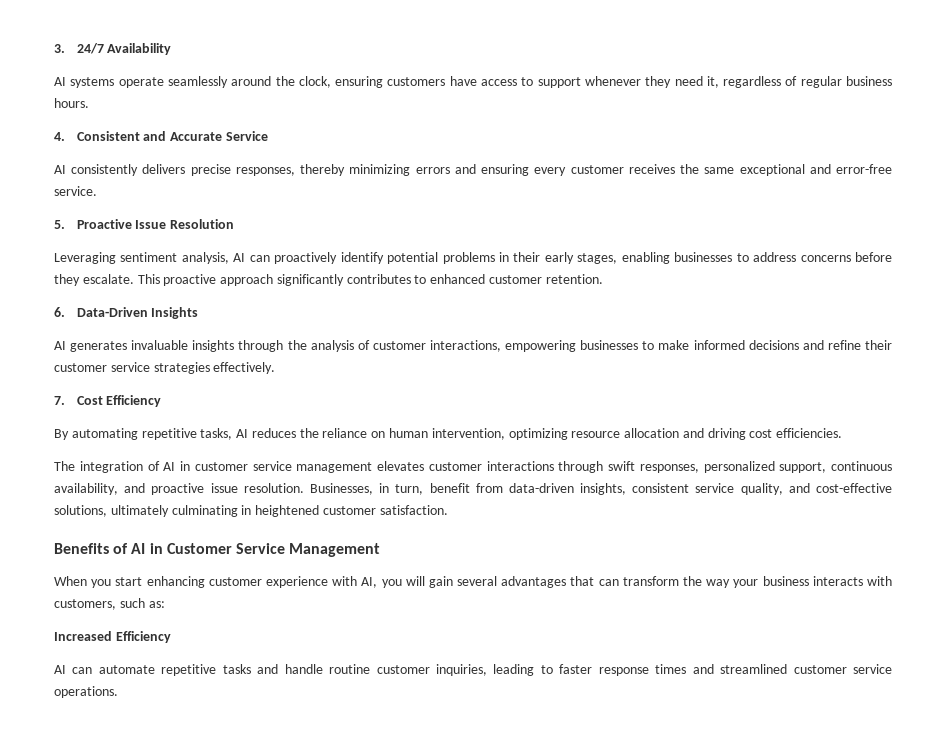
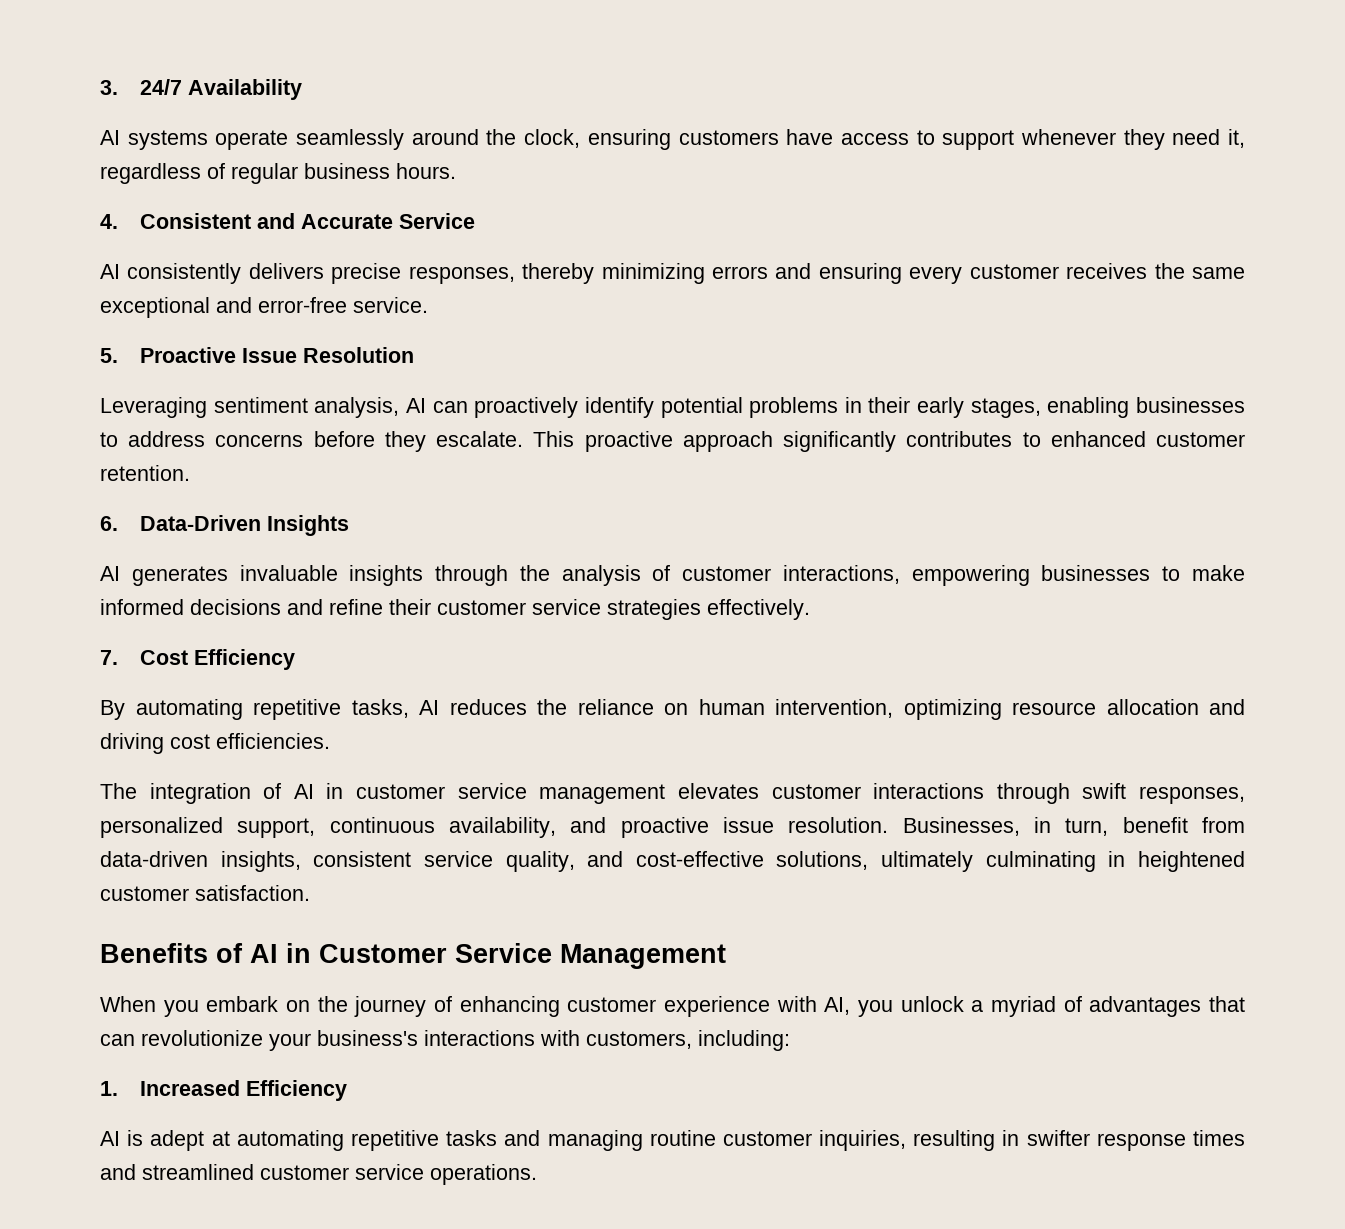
- When you start enhancing customer experience with AI, you will gain several advantages that can transform the way your business interacts with customers, such as:
- Increased Efficiency
+ When you embark on the journey of enhancing customer experience with AI, you unlock a myriad of advantages that can revolutionize your business's interactions with customers, including:
+ 1. Increased Efficiency
- AI can automate repetitive tasks and handle routine customer inquiries, leading to faster response times and streamlined customer service operations.
+ AI is adept at automating repetitive tasks and managing routine customer inquiries, resulting in swifter response times and streamlined customer service operations.

